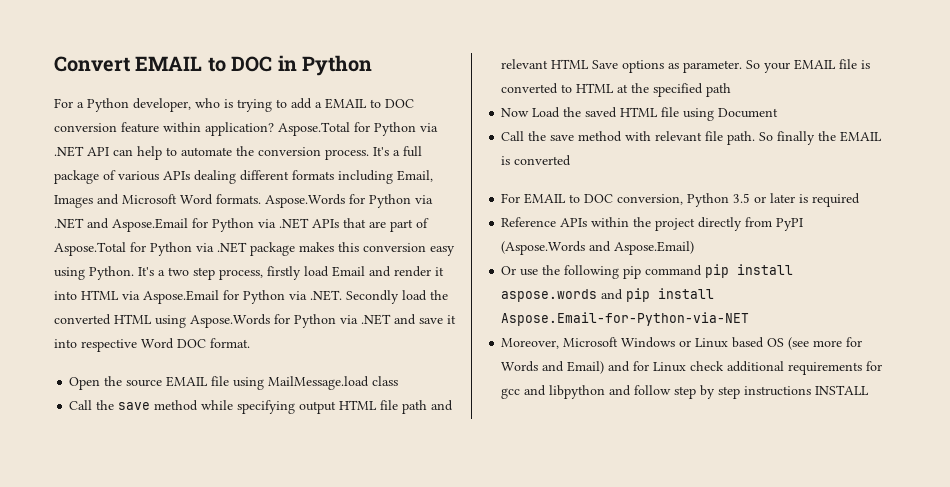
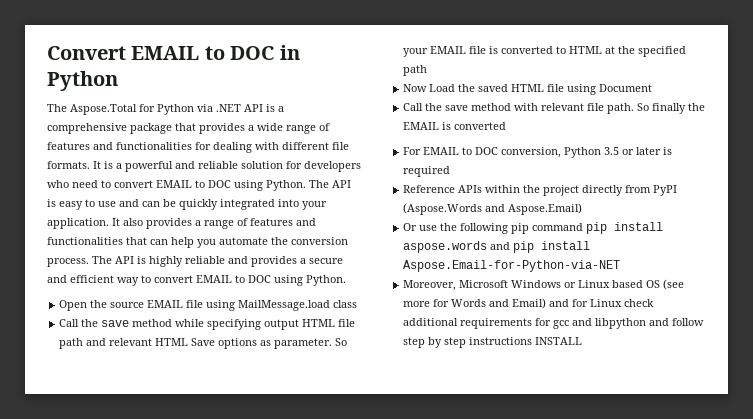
- For a Python developer, who is trying to add a EMAIL to DOC conversion feature within application? Aspose.Total for Python via .NET API can help to automate the conversion process.
+ The Aspose.Total for Python via .NET API is a comprehensive package that provides a wide range of features and functionalities for dealing with different file formats. It is a powerful and reliable solution for developers who need to convert EMAIL to DOC using Python. The API is easy to use and can be quickly integrated into your application. It also provides a range of features and functionalities that can help you automate the conversion process.
- It's a full package of various APIs dealing different formats including Email, Images and Microsoft Word formats. Aspose.Words for Python via .NET and Aspose.Email for Python via .NET APIs that are part of Aspose.Total for Python via .NET package makes this conversion easy using Python. It's a two step process, firstly load Email and render it into HTML via Aspose.Email for Python via .NET. Secondly load the converted HTML using Aspose.Words for Python via .NET and save it into respective Word DOC format.
+ The API is highly reliable and provides a secure and efficient way to convert EMAIL to DOC using Python.

